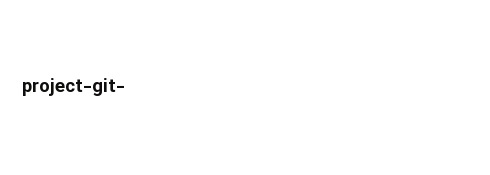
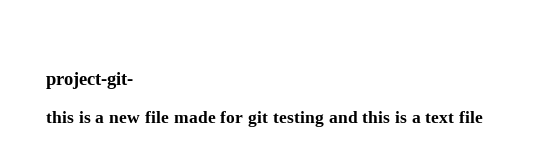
+ this is a new file made for git testing and this is a text file

